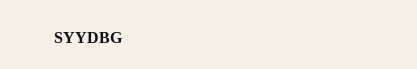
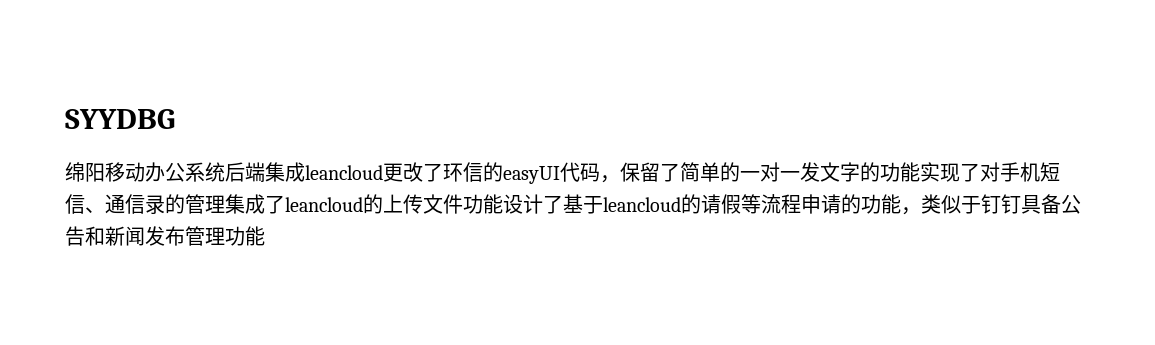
+ 绵阳移动办公系统后端集成leancloud更改了环信的easyUI代码，保留了简单的一对一发文字的功能实现了对手机短信、通信录的管理集成了leancloud的上传文件功能设计了基于leancloud的请假等流程申请的功能，类似于钉钉具备公告和新闻发布管理功能

